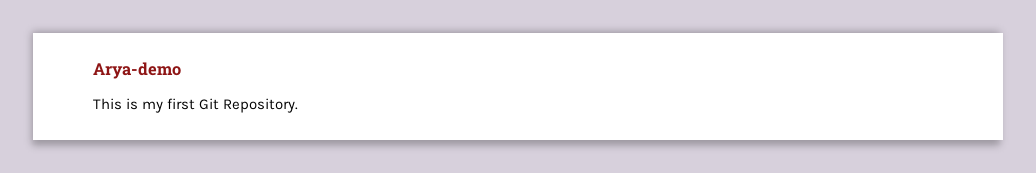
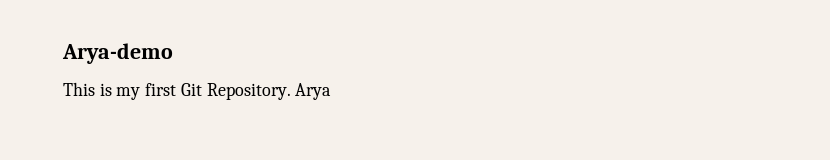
+ Arya

